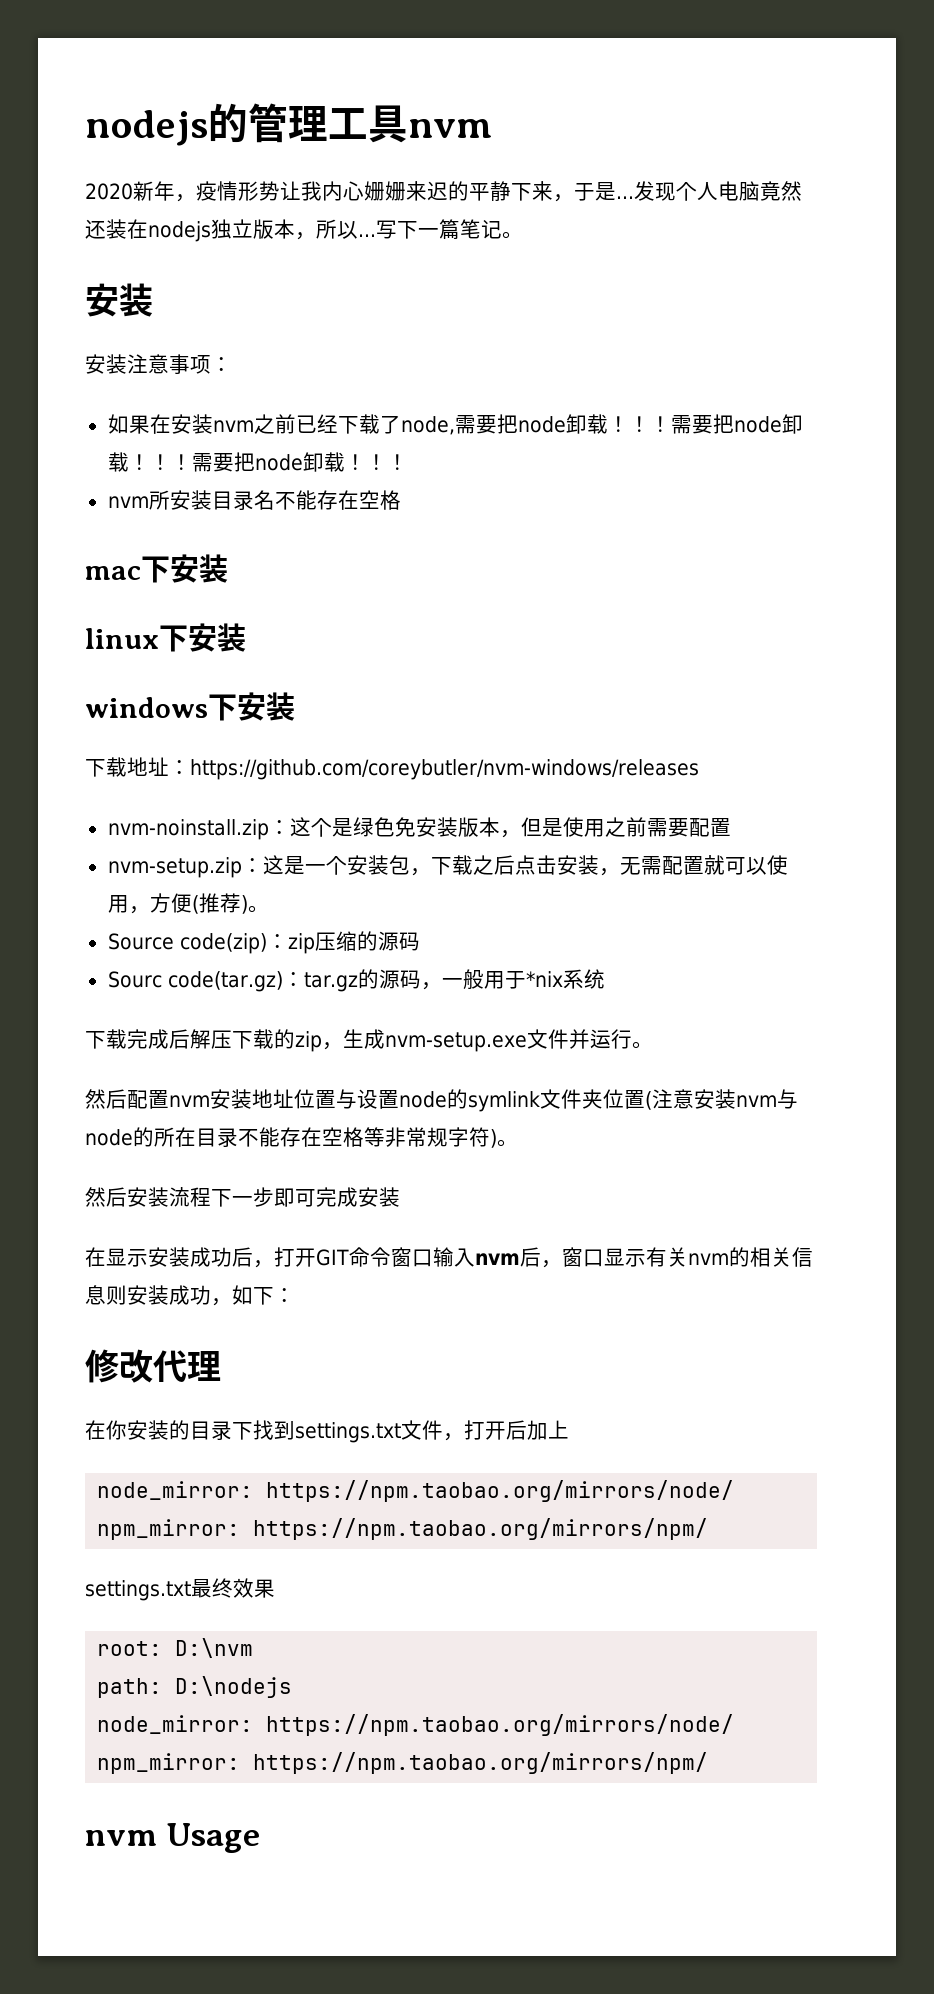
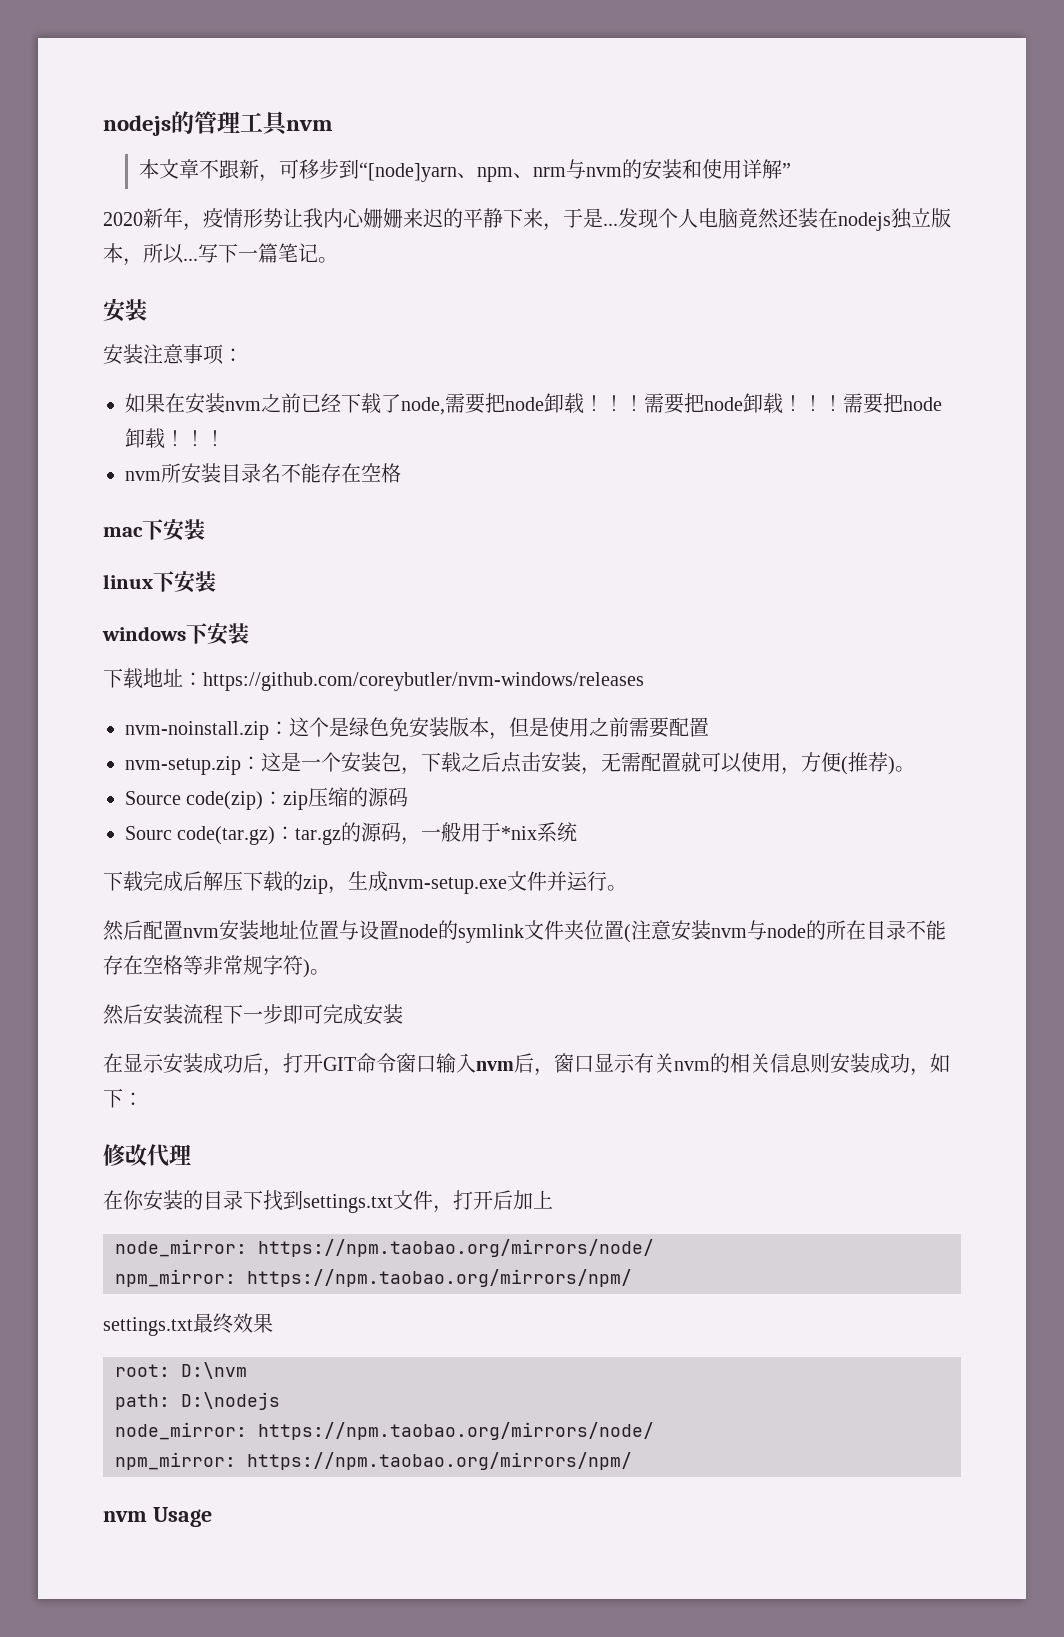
+ 本文章不跟新，可移步到“[node]yarn、npm、nrm与nvm的安装和使用详解”

